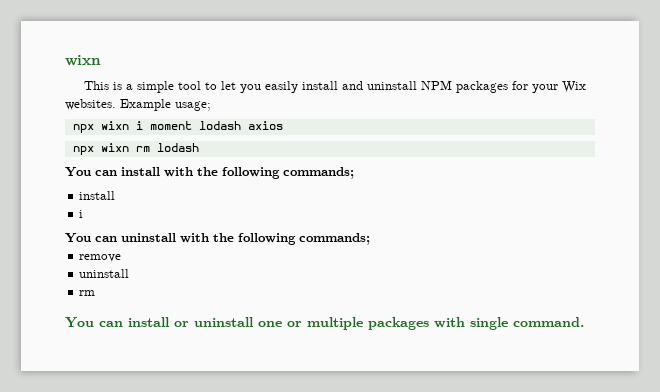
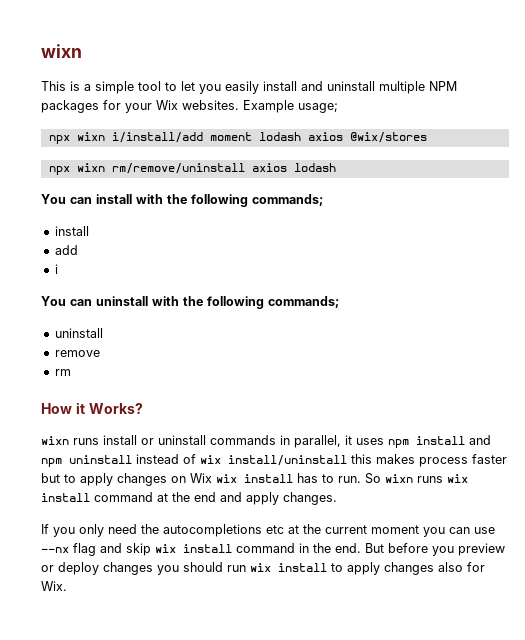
- This is a simple tool to let you easily install and uninstall NPM packages for your Wix websites.
+ This is a simple tool to let you easily install and uninstall multiple NPM packages for your Wix websites.
- npx wixn i moment lodash axios
- npx wixn rm lodash
+ npx wixn i/install/add moment lodash axios @wix/stores
+ npx wixn rm/remove/uninstall axios lodash
+ add
  You can uninstall with the following commands;
+ uninstall
  remove
- uninstall
- You can install or uninstall one or multiple packages with single command.
+ How it Works?
+ wixn runs install or uninstall commands in parallel, it uses npm install and npm uninstall instead of wix install/uninstall this makes process faster but to apply changes on Wix wix install has to run. So wixn runs wix install command at the end and apply changes.
+ If you only need the autocompletions etc at the current moment you can use --nx flag and skip wix install command in the end. But before you preview or deploy changes you should run wix install to apply changes also for Wix.

